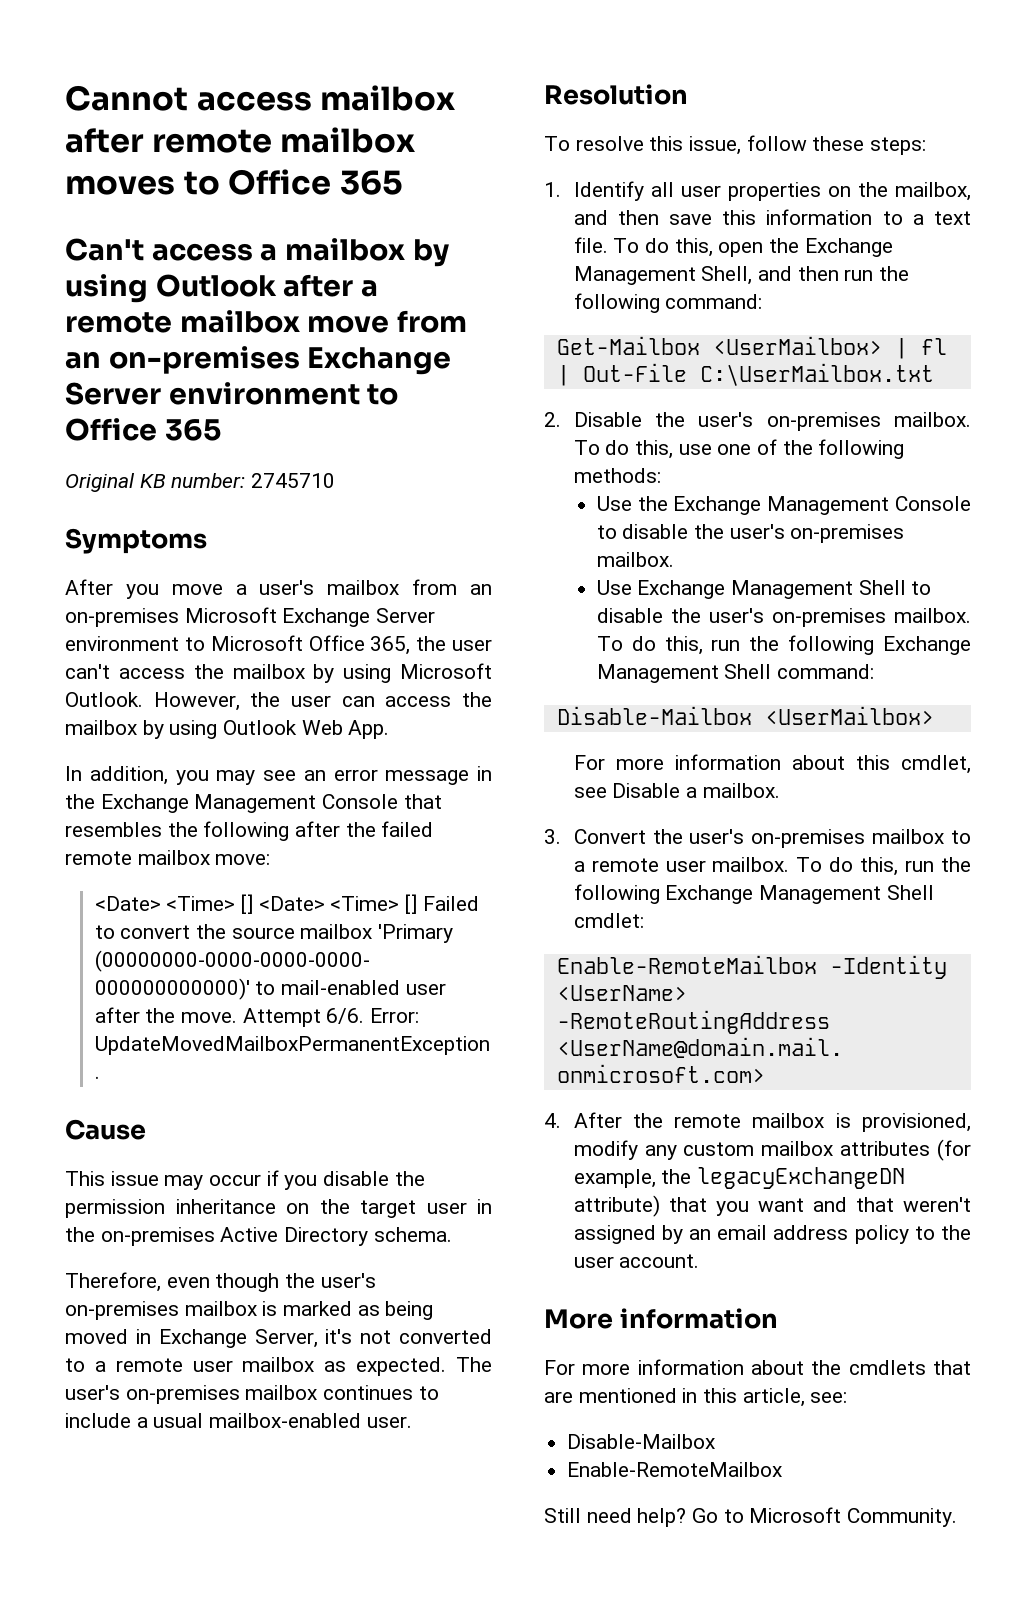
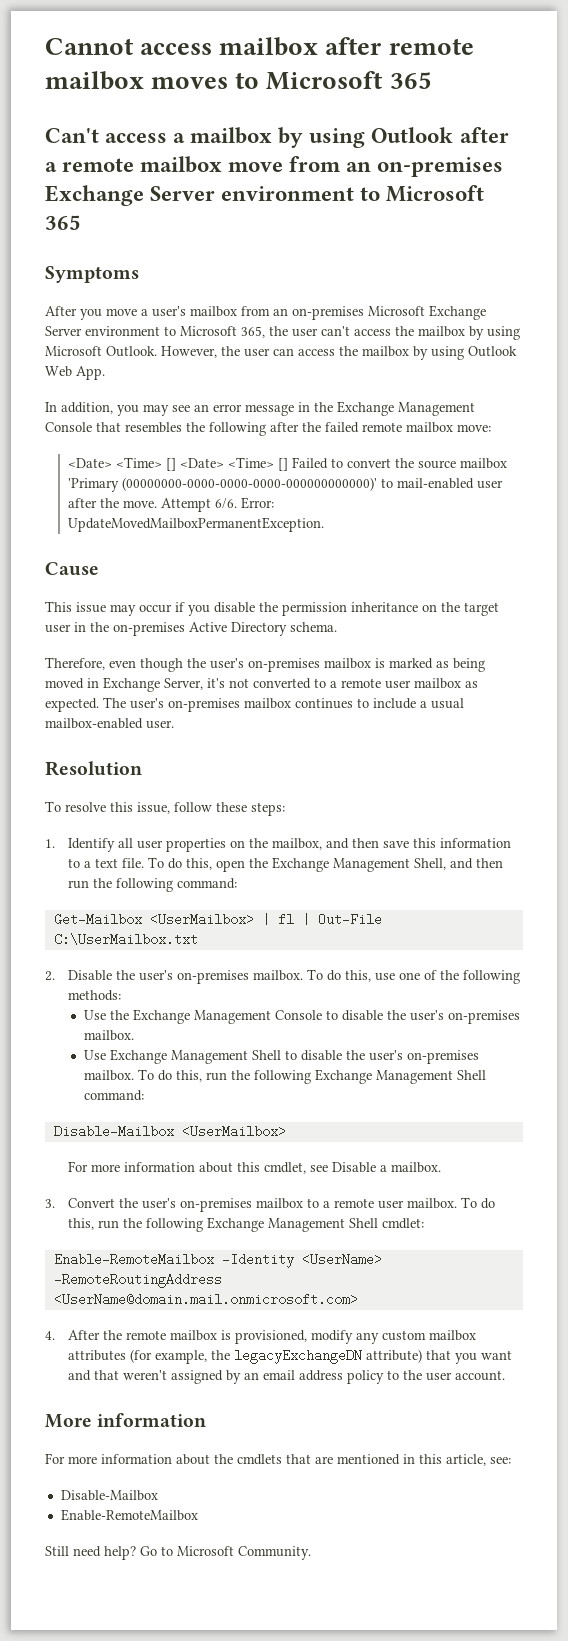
- Cannot access mailbox after remote mailbox moves to Office 365
+ Cannot access mailbox after remote mailbox moves to Microsoft 365
- Can't access a mailbox by using Outlook after a remote mailbox move from an on-premises Exchange Server environment to Office 365
- Original KB number: 2745710
+ Can't access a mailbox by using Outlook after a remote mailbox move from an on-premises Exchange Server environment to Microsoft 365
- After you move a user's mailbox from an on-premises Microsoft Exchange Server environment to Microsoft Office 365, the user can't access the mailbox by using Microsoft Outlook.
+ After you move a user's mailbox from an on-premises Microsoft Exchange Server environment to Microsoft 365, the user can't access the mailbox by using Microsoft Outlook.

